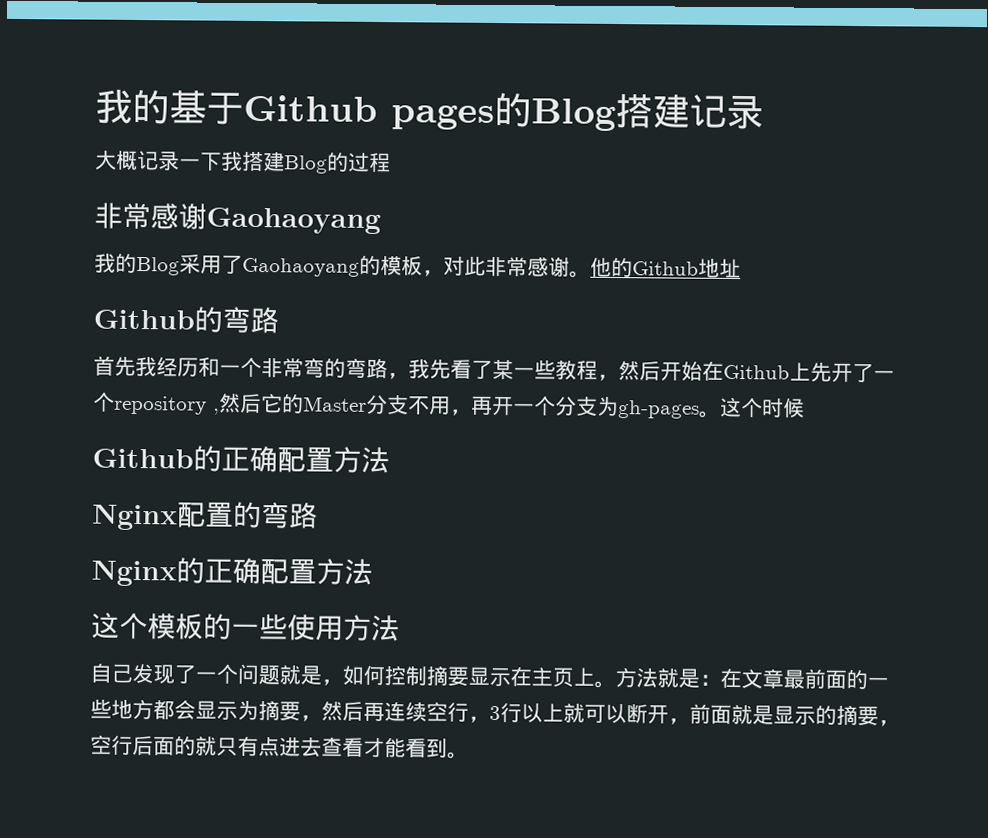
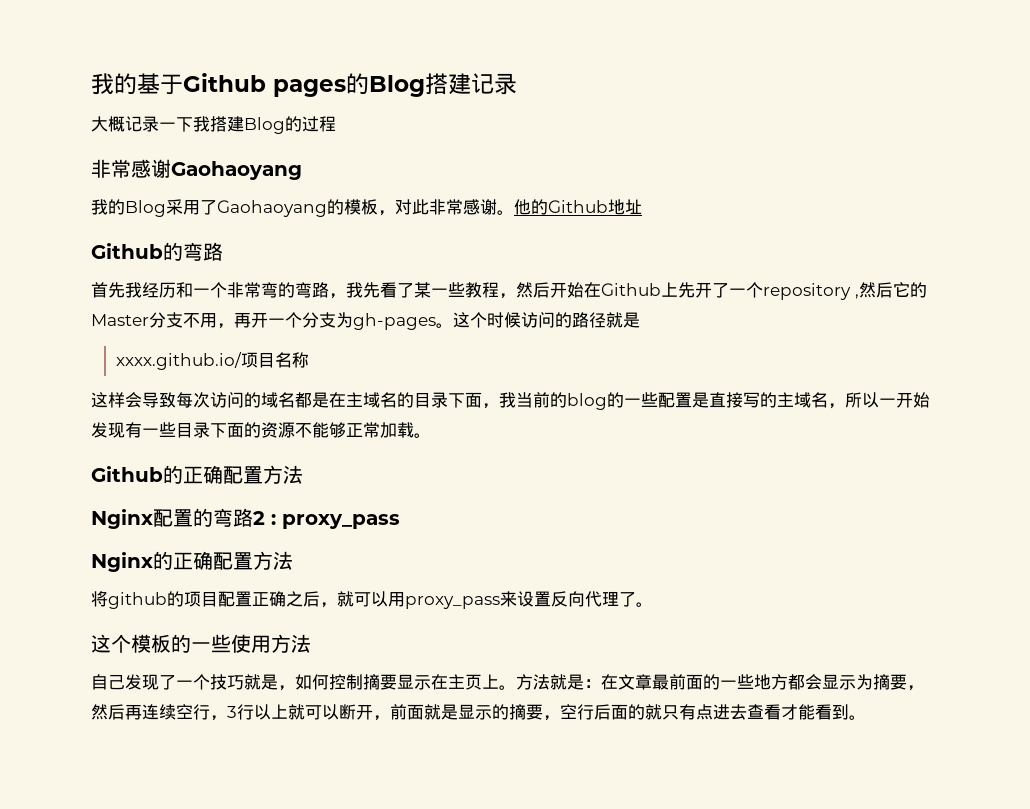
- 这个时候
+ 这个时候访问的路径就是
+ xxxx.github.io/项目名称
+ 这样会导致每次访问的域名都是在主域名的目录下面，我当前的blog的一些配置是直接写的主域名，所以一开始发现有一些目录下面的资源不能够正常加载。
- Nginx配置的弯路
+ Nginx配置的弯路2 : proxy_pass
+ 将github的项目配置正确之后，就可以用proxy_pass来设置反向代理了。
- 自己发现了一个问题就是，如何控制摘要显示在主页上。
+ 自己发现了一个技巧就是，如何控制摘要显示在主页上。

